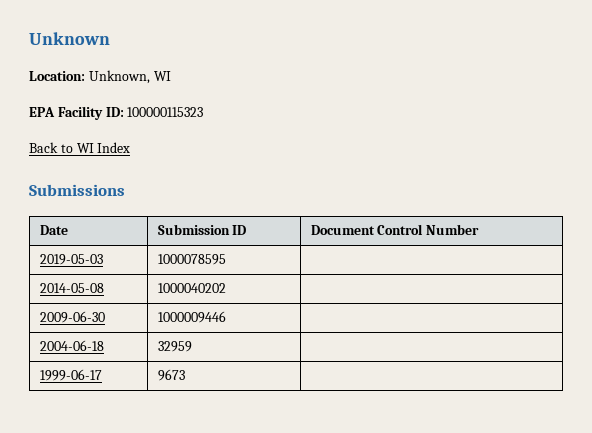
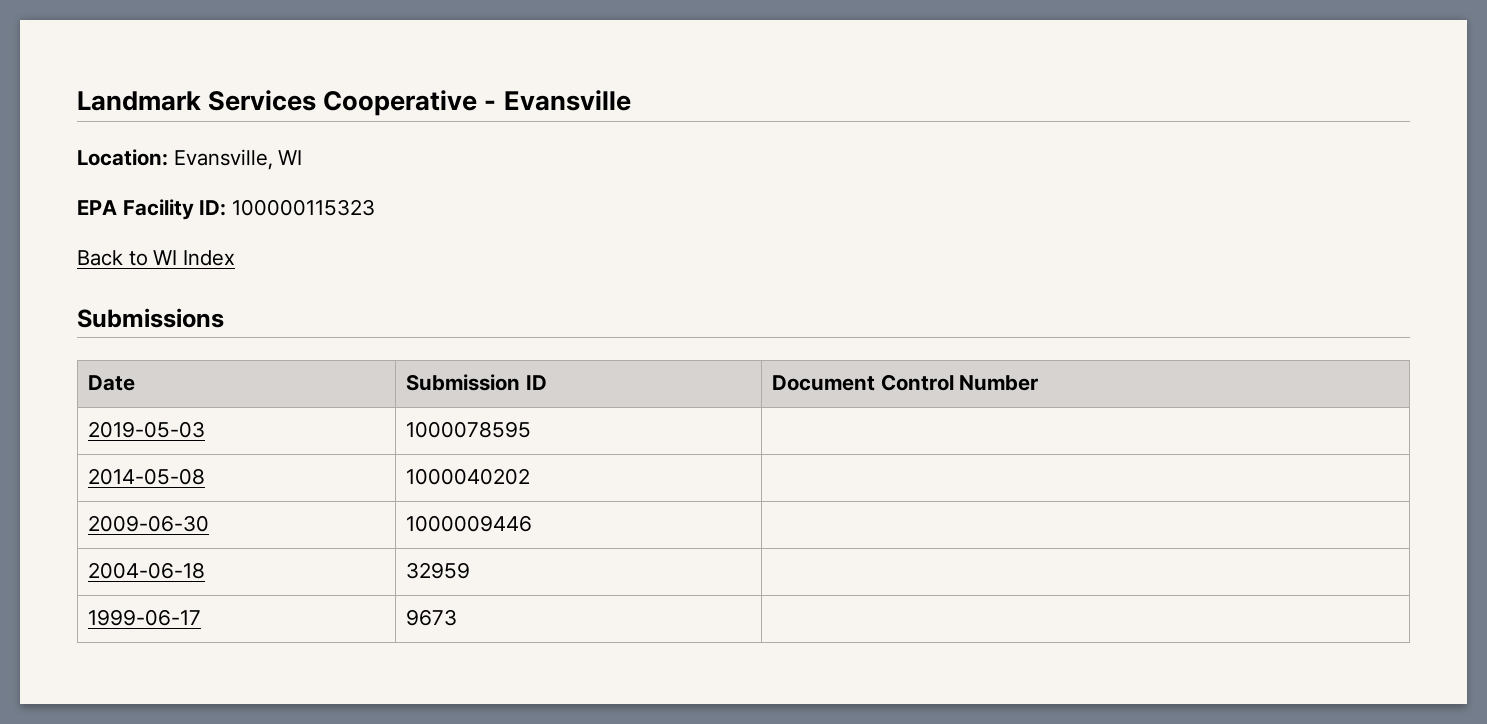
- Unknown
+ Landmark Services Cooperative - Evansville
- Location: Unknown, WI
+ Location: Evansville, WI

